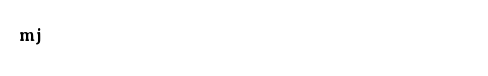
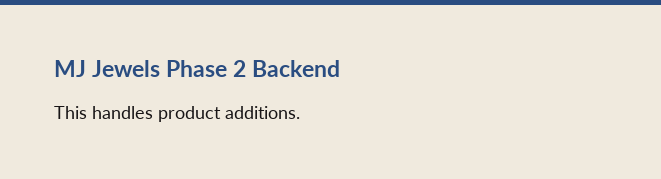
- mj
+ MJ Jewels Phase 2 Backend
+ This handles product additions.

